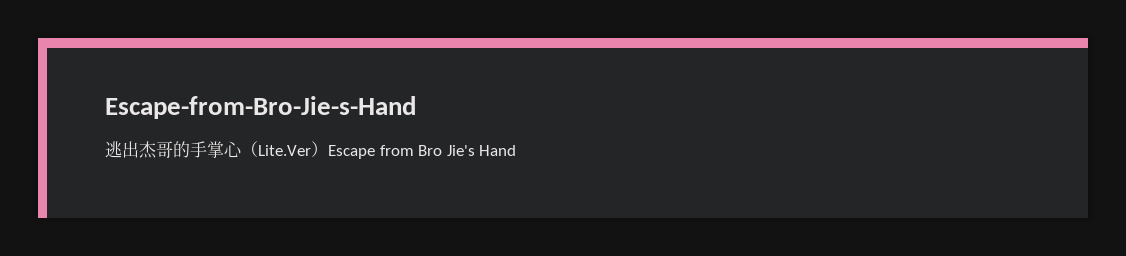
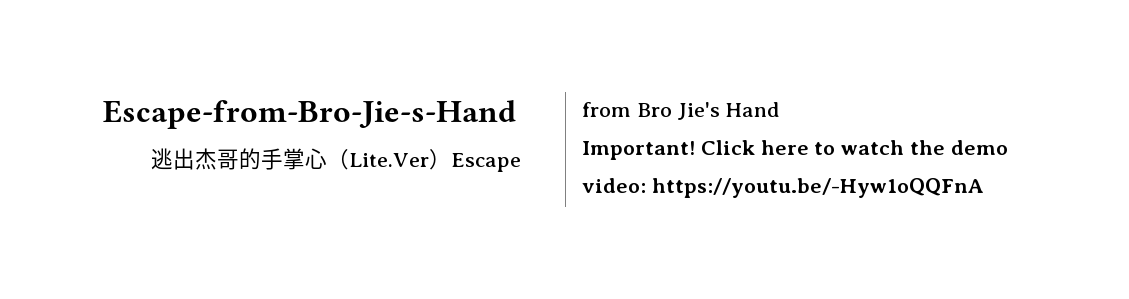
+ Important! Click here to watch the demo video: https://youtu.be/-Hyw1oQQFnA

